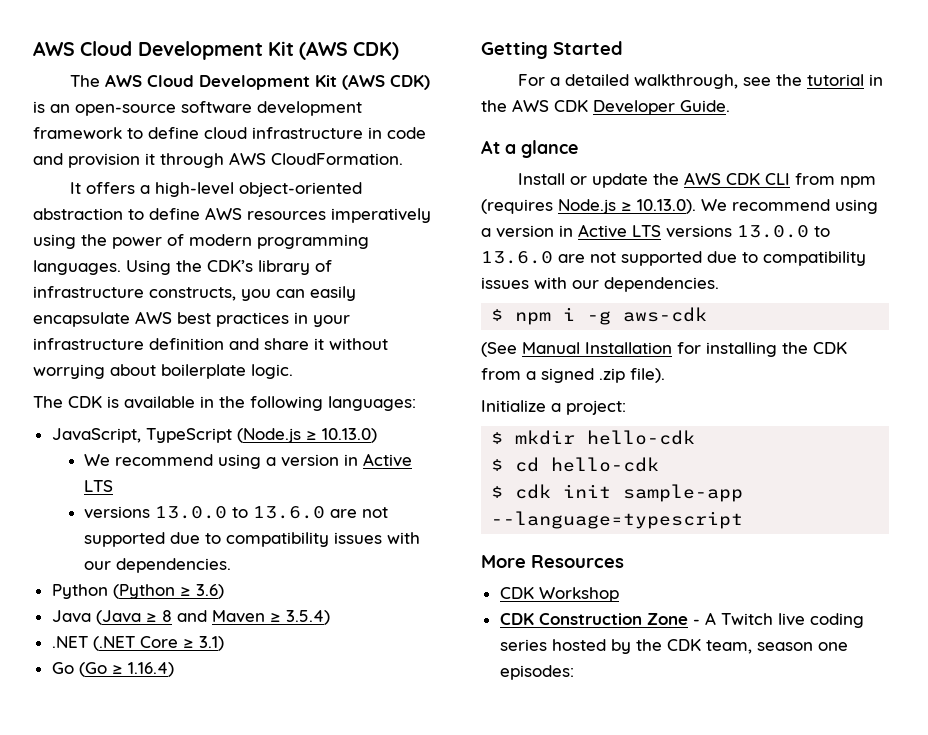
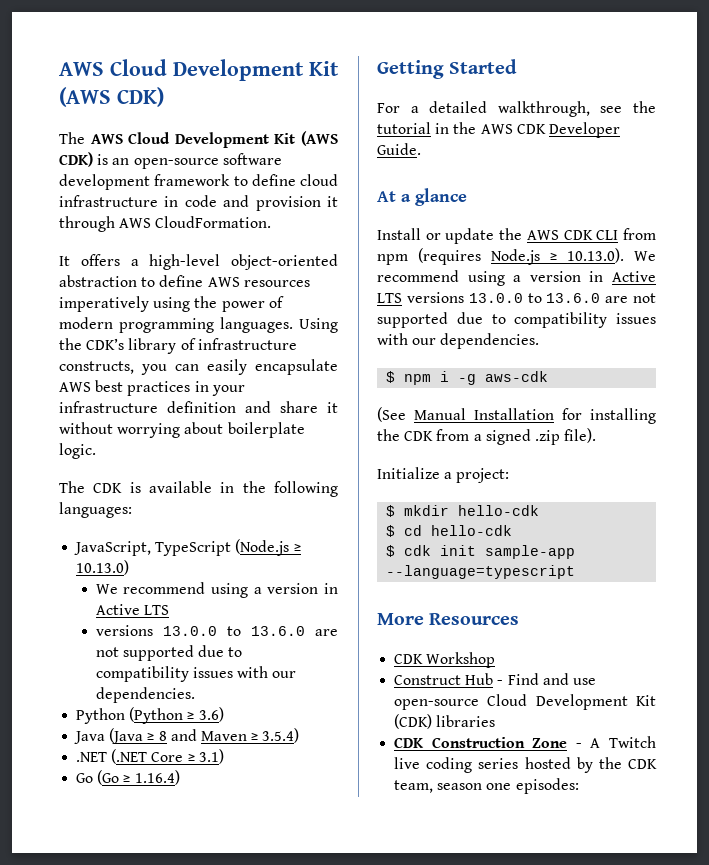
+ Construct Hub - Find and use open-source Cloud Development Kit (CDK) libraries

